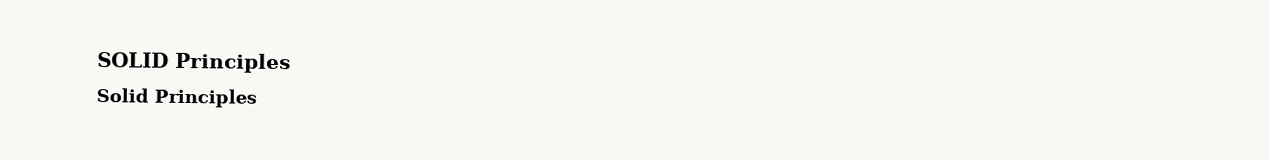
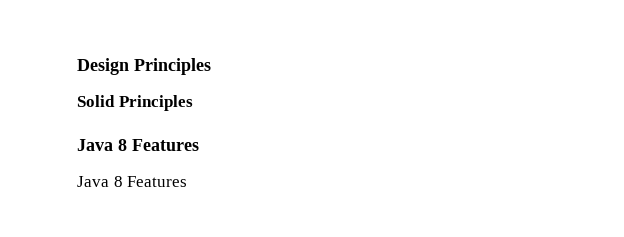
- SOLID Principles
+ Design Principles
  Solid Principles
+ Java 8 Features
+ Java 8 Features

